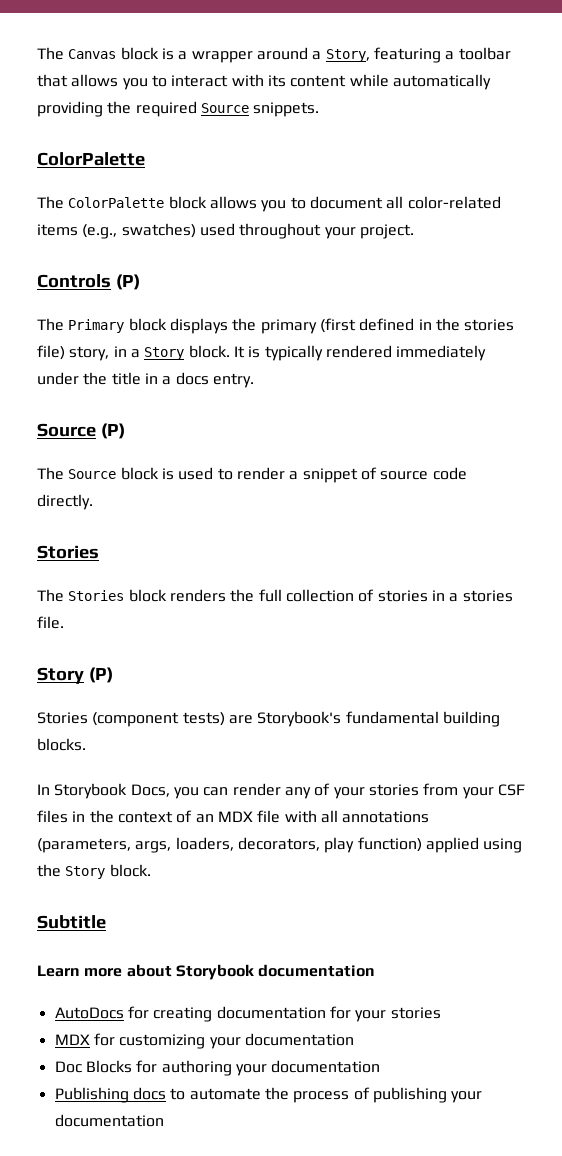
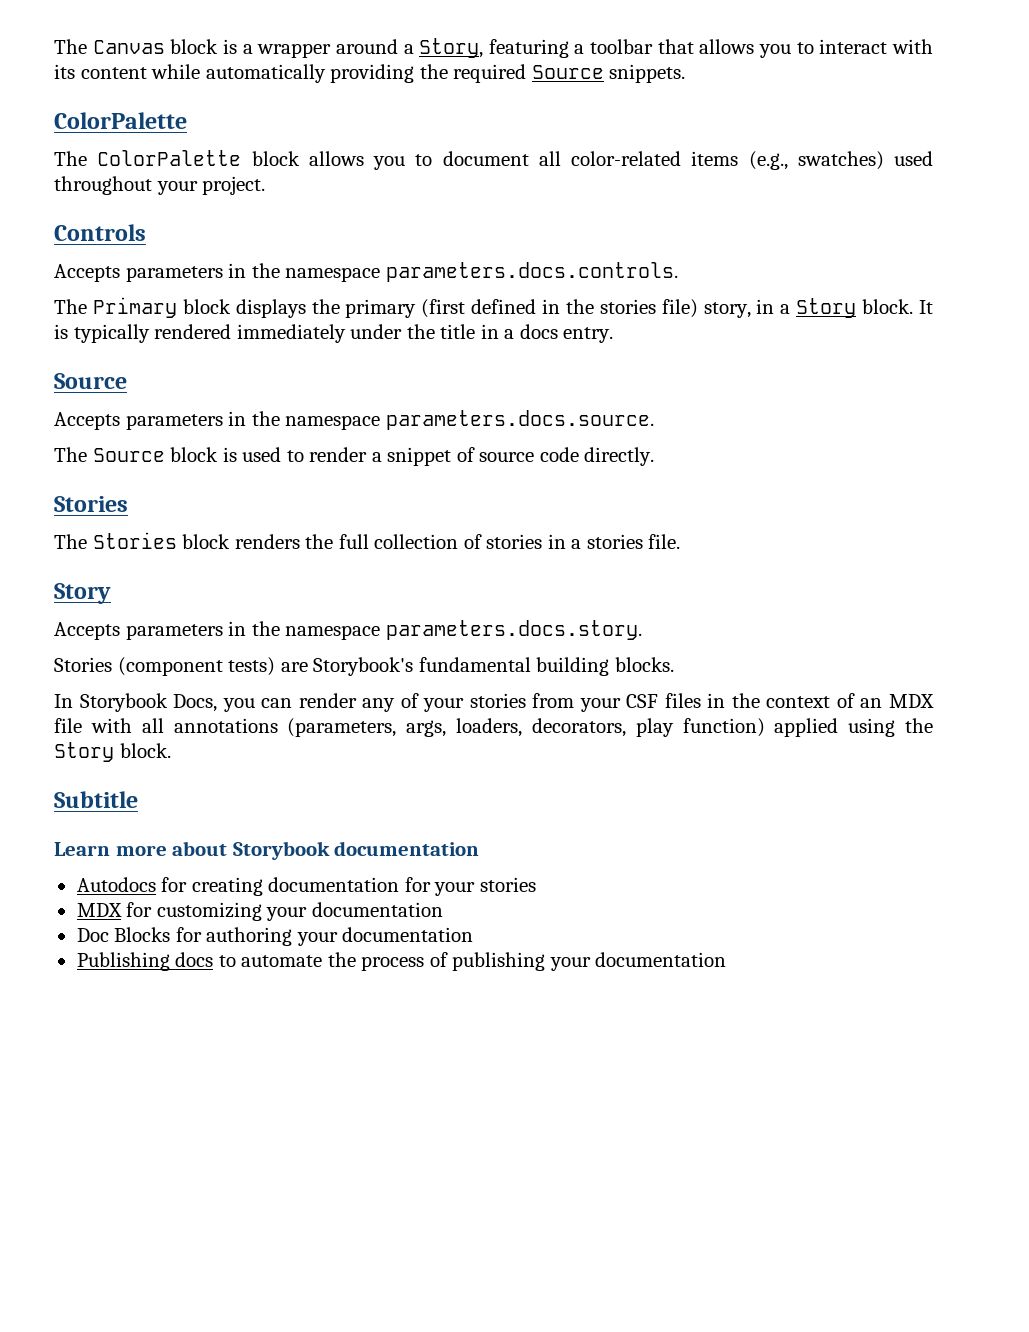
- Controls (P)
+ Controls
+ Accepts parameters in the namespace parameters.docs.controls.
  It is typically rendered immediately under the title in a docs entry.
- Source (P)
+ Source
+ Accepts parameters in the namespace parameters.docs.source.
  The Stories block renders the full collection of stories in a stories file.
- Story (P)
+ Story
+ Accepts parameters in the namespace parameters.docs.story.
- AutoDocs for creating documentation for your stories
+ Autodocs for creating documentation for your stories

